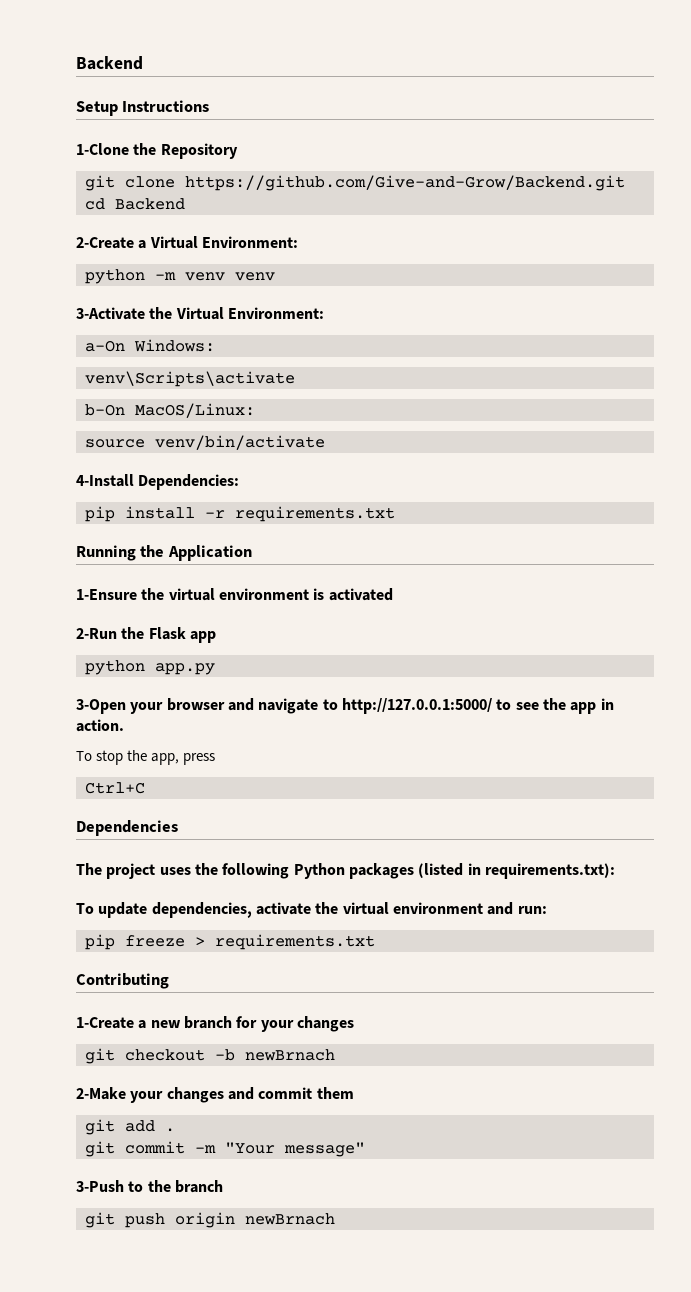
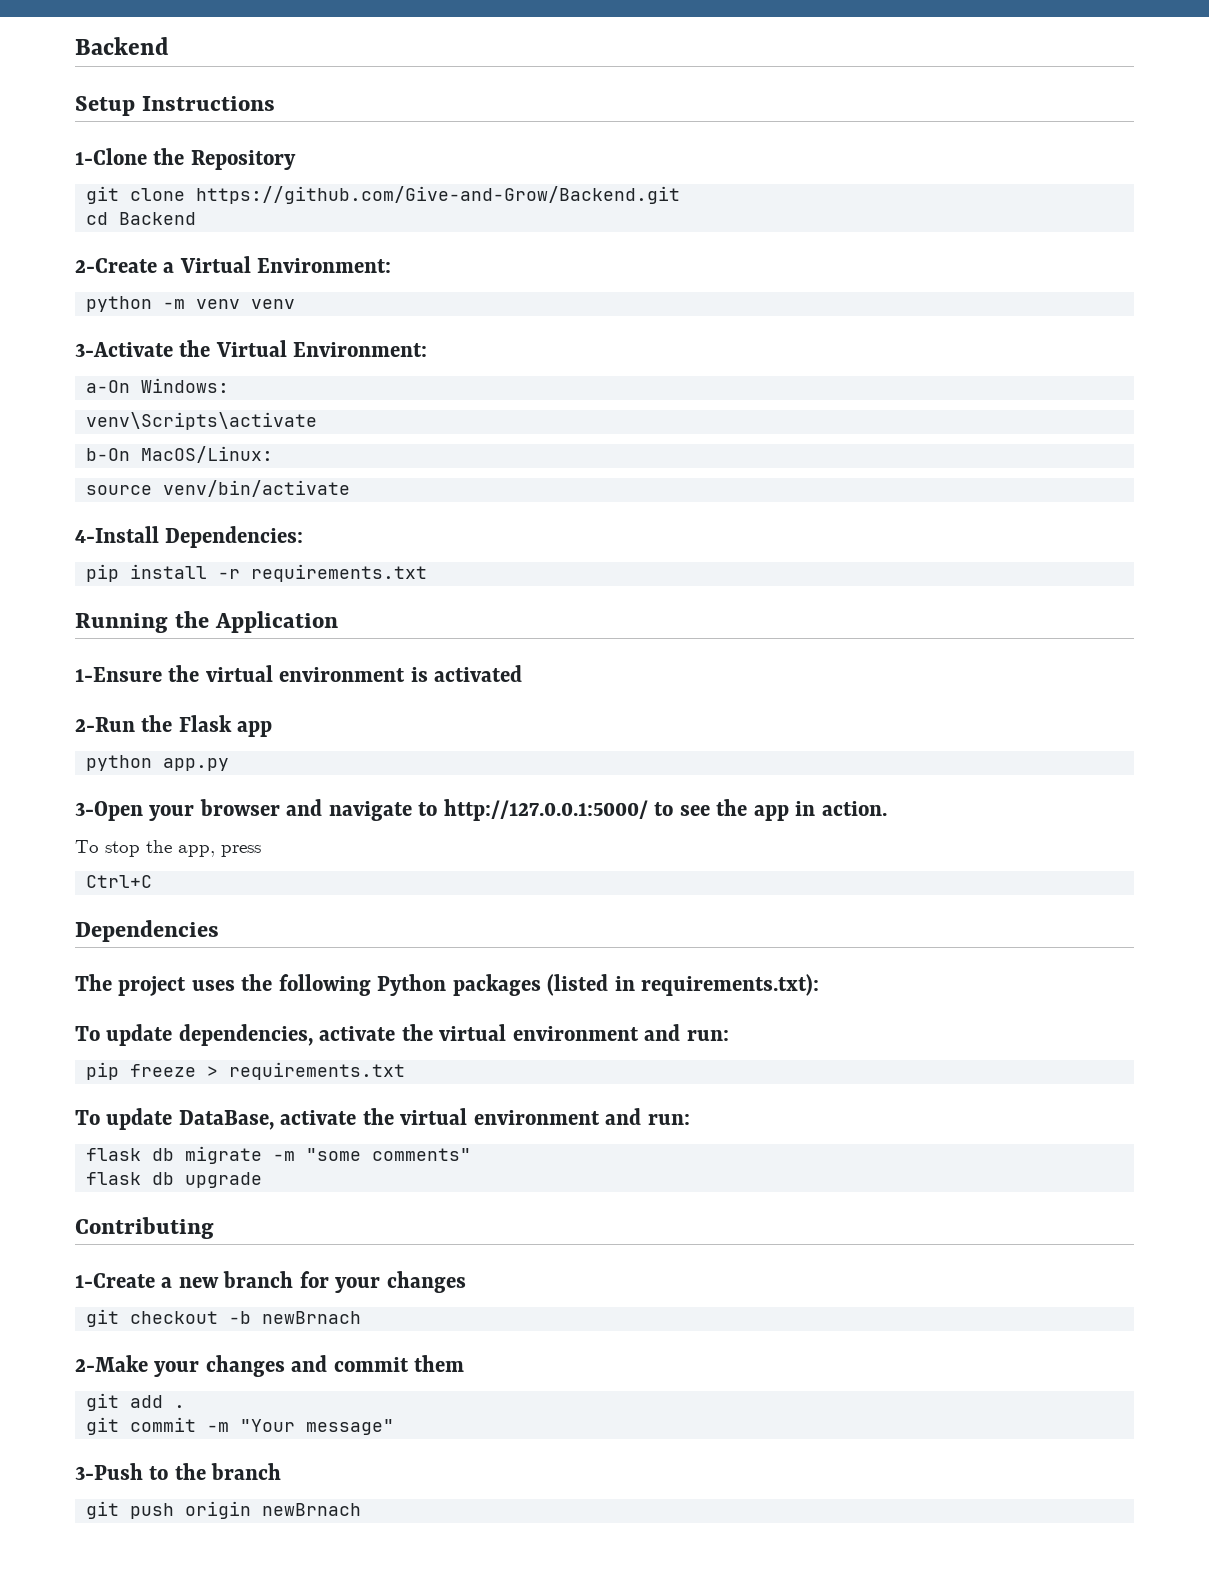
+ To update DataBase, activate the virtual environment and run:
+ flask db migrate -m "some comments"
+ flask db upgrade

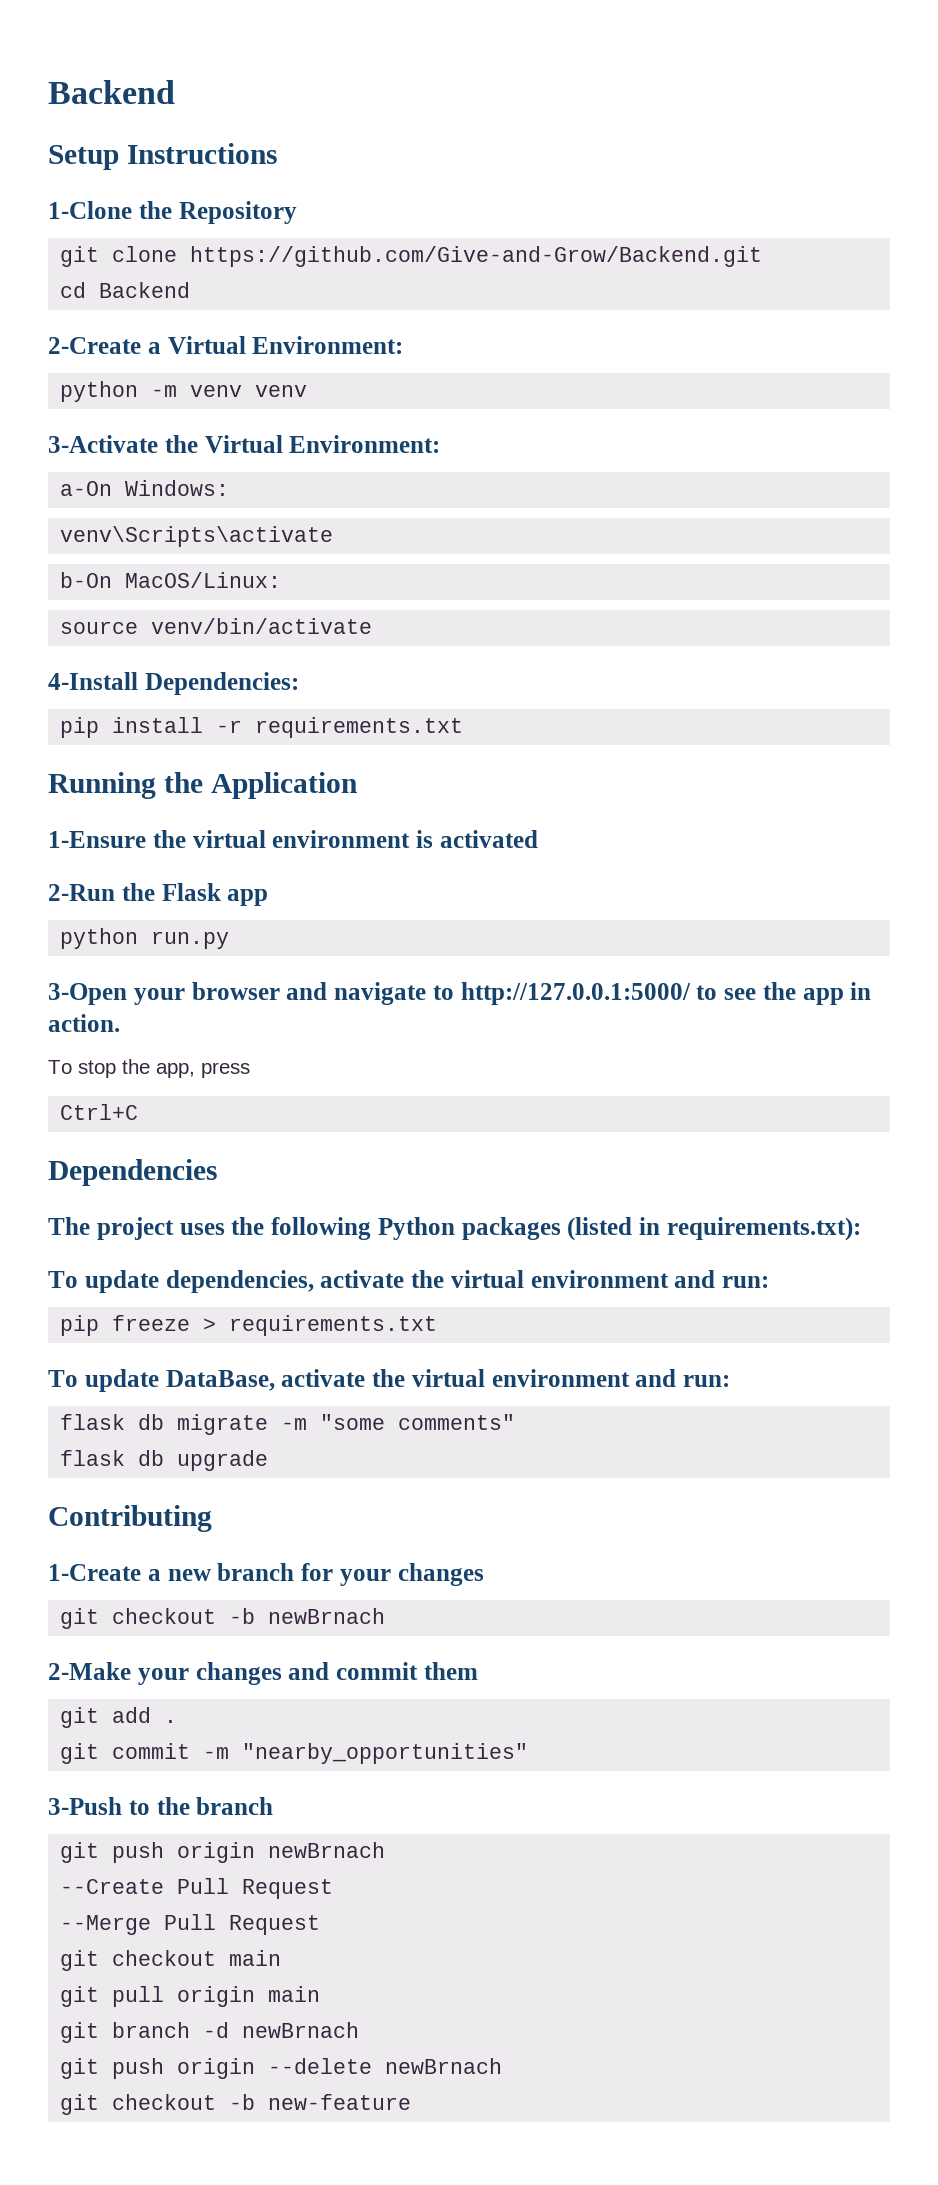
- python app.py
+ python run.py
- git commit -m "Your message"
+ git commit -m "nearby_opportunities"
+ --Create Pull Request
+ --Merge Pull Request
+ git checkout main
+ git pull origin main
+ git branch -d newBrnach
+ git push origin --delete newBrnach
+ git checkout -b new-feature

